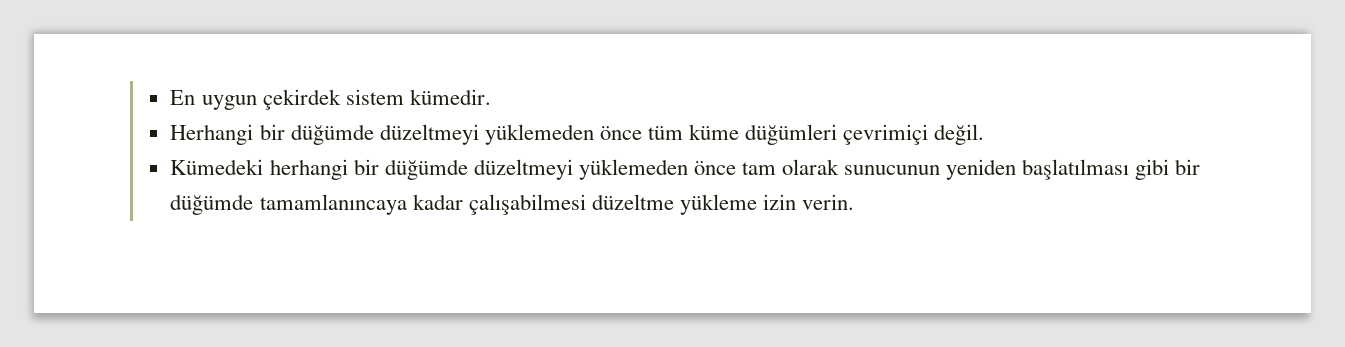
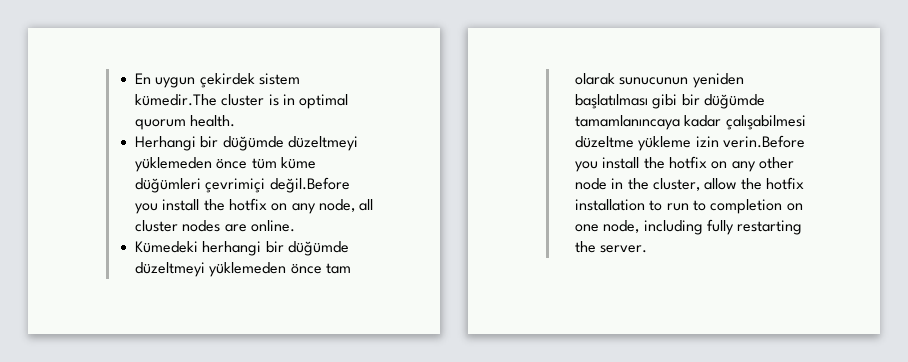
- En uygun çekirdek sistem kümedir.
+ En uygun çekirdek sistem kümedir.The cluster is in optimal quorum health.
- Herhangi bir düğümde düzeltmeyi yüklemeden önce tüm küme düğümleri çevrimiçi değil.
+ Herhangi bir düğümde düzeltmeyi yüklemeden önce tüm küme düğümleri çevrimiçi değil.Before you install the hotfix on any node, all cluster nodes are online.
- Kümedeki herhangi bir düğümde düzeltmeyi yüklemeden önce tam olarak sunucunun yeniden başlatılması gibi bir düğümde tamamlanıncaya kadar çalışabilmesi düzeltme yükleme izin verin.
+ Kümedeki herhangi bir düğümde düzeltmeyi yüklemeden önce tam olarak sunucunun yeniden başlatılması gibi bir düğümde tamamlanıncaya kadar çalışabilmesi düzeltme yükleme izin verin.Before you install the hotfix on any other node in the cluster, allow the hotfix installation to run to completion on one node, including fully restarting the server.

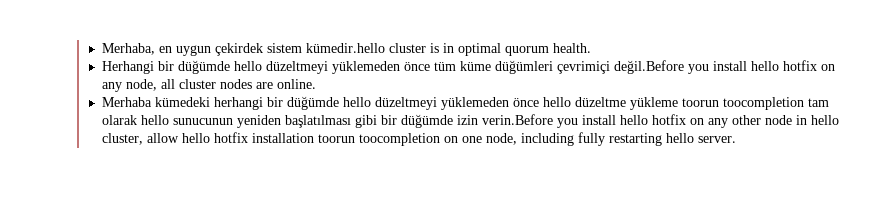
- En uygun çekirdek sistem kümedir.The cluster is in optimal quorum health.
+ Merhaba, en uygun çekirdek sistem kümedir.hello cluster is in optimal quorum health.
- Herhangi bir düğümde düzeltmeyi yüklemeden önce tüm küme düğümleri çevrimiçi değil.Before you install the hotfix on any node, all cluster nodes are online.
+ Herhangi bir düğümde hello düzeltmeyi yüklemeden önce tüm küme düğümleri çevrimiçi değil.Before you install hello hotfix on any node, all cluster nodes are online.
- Kümedeki herhangi bir düğümde düzeltmeyi yüklemeden önce tam olarak sunucunun yeniden başlatılması gibi bir düğümde tamamlanıncaya kadar çalışabilmesi düzeltme yükleme izin verin.Before you install the hotfix on any other node in the cluster, allow the hotfix installation to run to completion on one node, including fully restarting the server.
+ Merhaba kümedeki herhangi bir düğümde hello düzeltmeyi yüklemeden önce hello düzeltme yükleme toorun toocompletion tam olarak hello sunucunun yeniden başlatılması gibi bir düğümde izin verin.Before you install hello hotfix on any other node in hello cluster, allow hello hotfix installation toorun toocompletion on one node, including fully restarting hello server.

